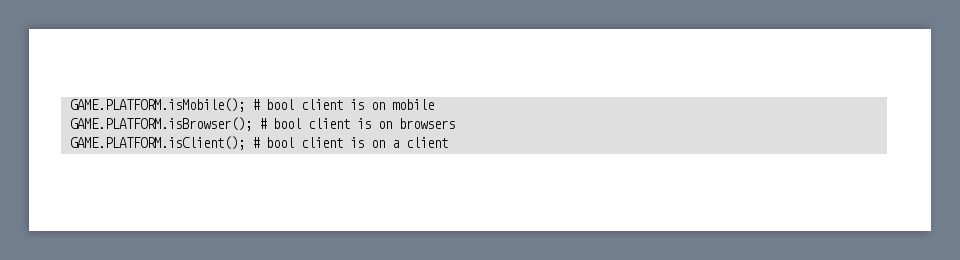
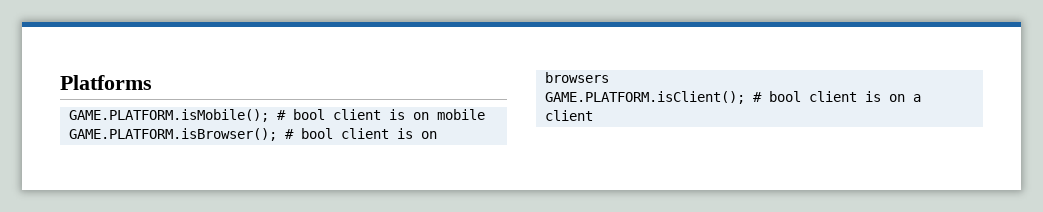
+ Platforms

